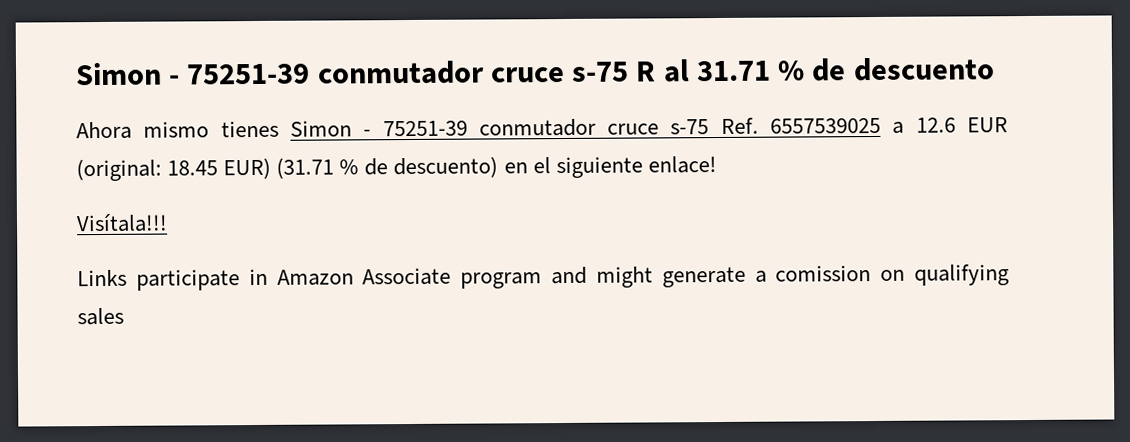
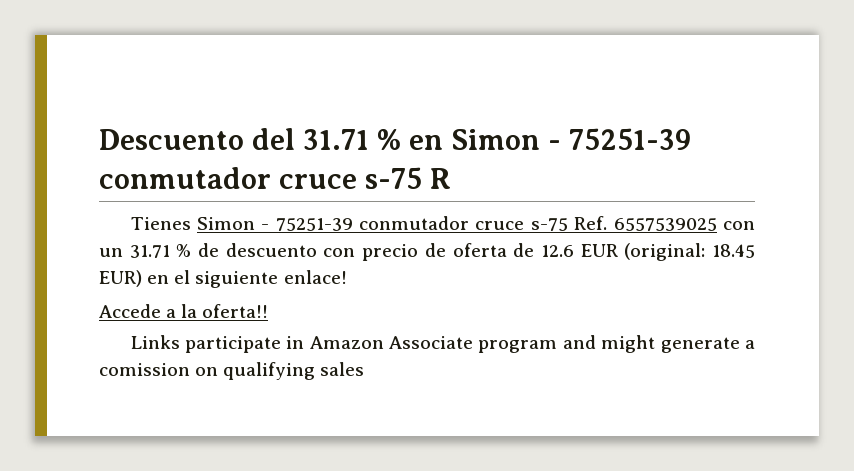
- Simon - 75251-39 conmutador cruce s-75 R al 31.71 % de descuento
- Ahora mismo tienes Simon - 75251-39 conmutador cruce s-75 Ref. 6557539025 a 12.6 EUR (original: 18.45 EUR) (31.71 % de descuento) en el siguiente enlace!
+ Descuento del 31.71 % en Simon - 75251-39 conmutador cruce s-75 R
+ Tienes Simon - 75251-39 conmutador cruce s-75 Ref. 6557539025 con un 31.71 % de descuento con precio de oferta de 12.6 EUR (original: 18.45 EUR) en el siguiente enlace!
- Visítala!!!
+ Accede a la oferta!!

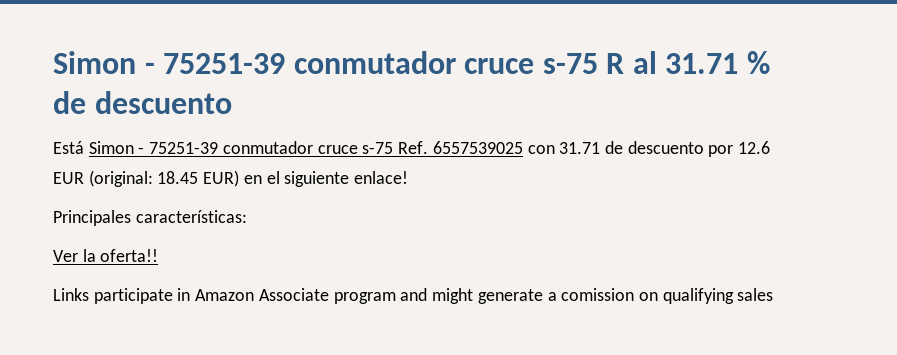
- Descuento del 31.71 % en Simon - 75251-39 conmutador cruce s-75 R
- Tienes Simon - 75251-39 conmutador cruce s-75 Ref. 6557539025 con un 31.71 % de descuento con precio de oferta de 12.6 EUR (original: 18.45 EUR) en el siguiente enlace!
+ Simon - 75251-39 conmutador cruce s-75 R al 31.71 % de descuento
+ Está Simon - 75251-39 conmutador cruce s-75 Ref. 6557539025 con 31.71 de descuento por 12.6 EUR (original: 18.45 EUR) en el siguiente enlace!
- Accede a la oferta!!
+ Principales características:
+ Ver la oferta!!

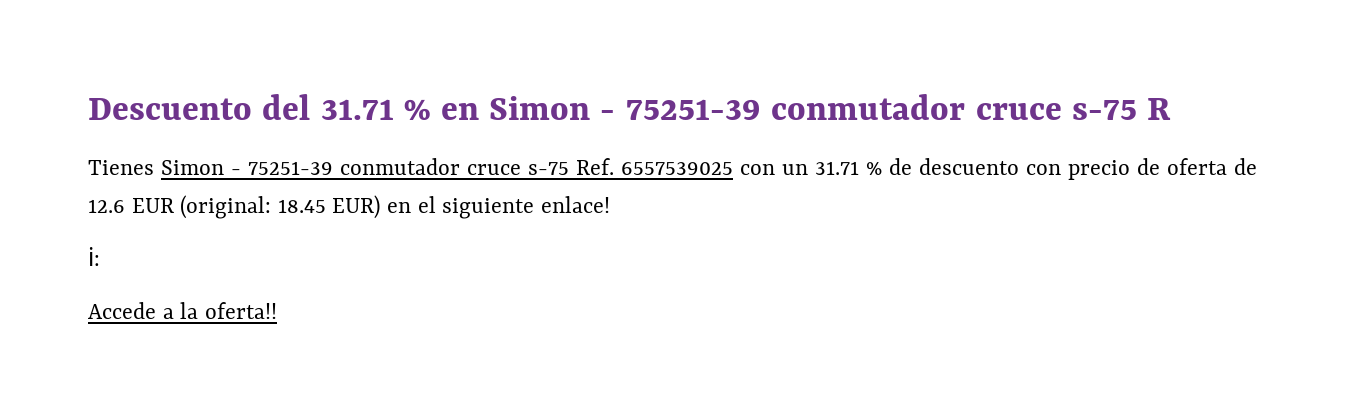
- Simon - 75251-39 conmutador cruce s-75 R al 31.71 % de descuento
- Está Simon - 75251-39 conmutador cruce s-75 Ref. 6557539025 con 31.71 de descuento por 12.6 EUR (original: 18.45 EUR) en el siguiente enlace!
+ Descuento del 31.71 % en Simon - 75251-39 conmutador cruce s-75 R
+ Tienes Simon - 75251-39 conmutador cruce s-75 Ref. 6557539025 con un 31.71 % de descuento con precio de oferta de 12.6 EUR (original: 18.45 EUR) en el siguiente enlace!
- Principales características:
- Ver la oferta!!
+ ℹ:
+ Accede a la oferta!!
- Links participate in Amazon Associate program and might generate a comission on qualifying sales

